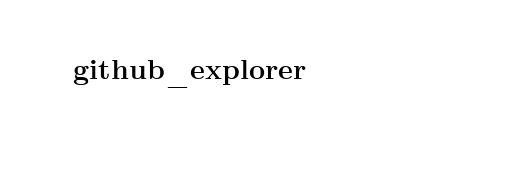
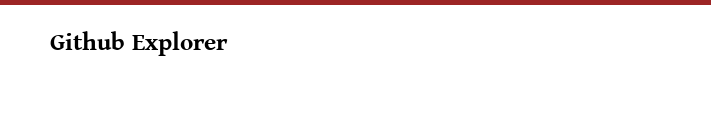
- github_explorer
+ Github Explorer

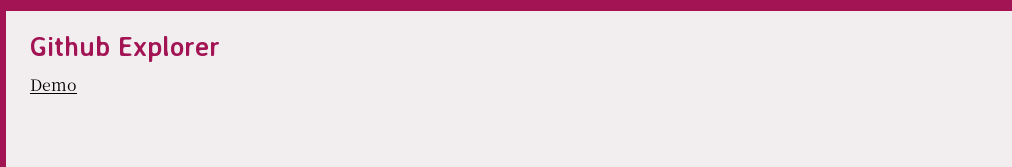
+ Demo

